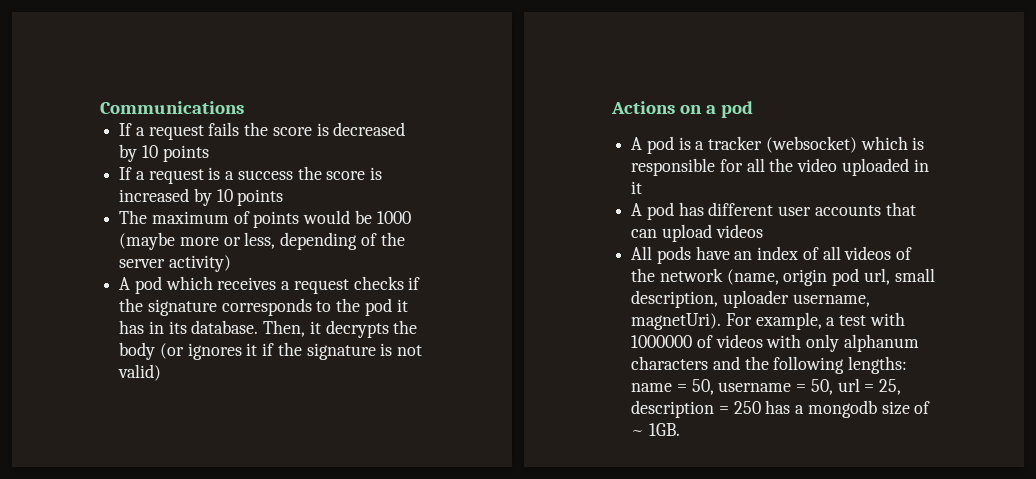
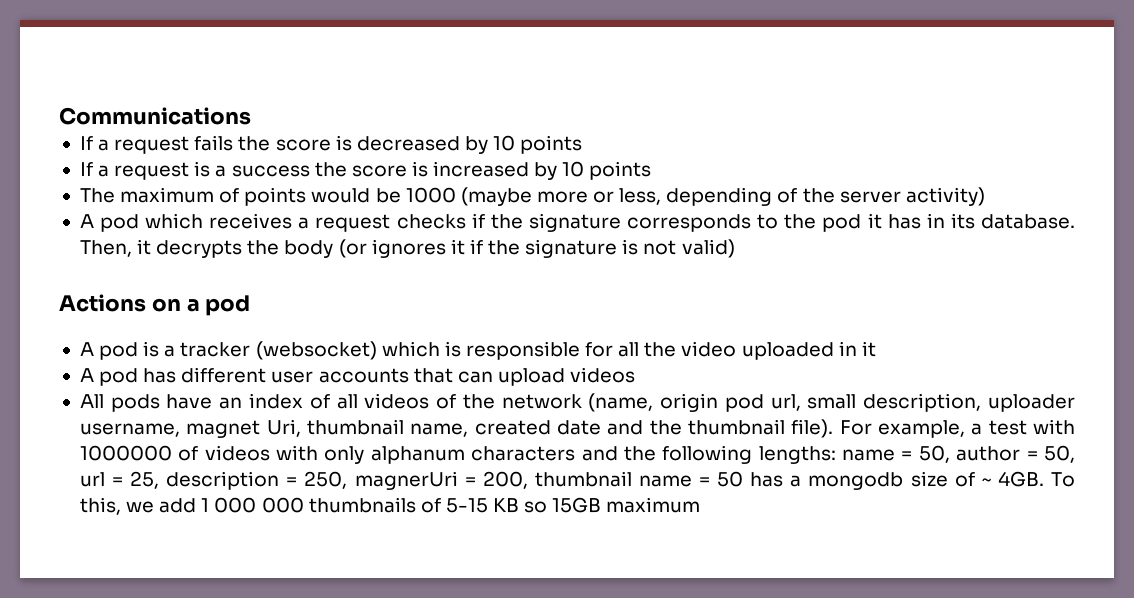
- All pods have an index of all videos of the network (name, origin pod url, small description, uploader username, magnetUri).
+ All pods have an index of all videos of the network (name, origin pod url, small description, uploader username, magnet Uri, thumbnail name, created date and the thumbnail file).
- For example, a test with 1000000 of videos with only alphanum characters and the following lengths: name = 50, username = 50, url = 25, description = 250 has a mongodb size of ~ 1GB.
+ For example, a test with 1000000 of videos with only alphanum characters and the following lengths: name = 50, author = 50, url = 25, description = 250, magnerUri = 200, thumbnail name = 50 has a mongodb size of ~ 4GB. To this, we add 1 000 000 thumbnails of 5-15 KB so 15GB maximum

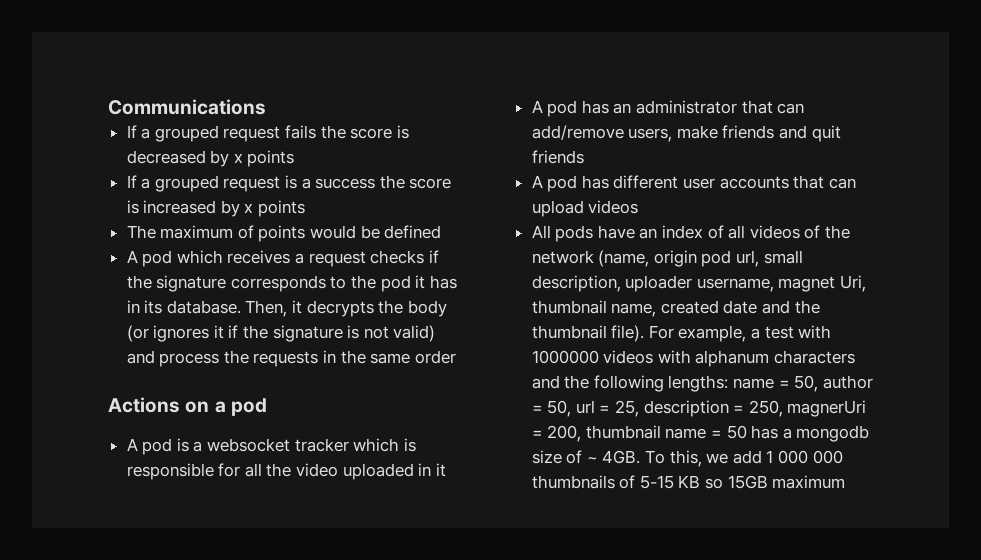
- If a request fails the score is decreased by 10 points
+ If a grouped request fails the score is decreased by x points
- If a request is a success the score is increased by 10 points
+ If a grouped request is a success the score is increased by x points
- The maximum of points would be 1000 (maybe more or less, depending of the server activity)
+ The maximum of points would be defined
- Then, it decrypts the body (or ignores it if the signature is not valid)
+ Then, it decrypts the body (or ignores it if the signature is not valid) and process the requests in the same order
- A pod is a tracker (websocket) which is responsible for all the video uploaded in it
+ A pod is a websocket tracker which is responsible for all the video uploaded in it
+ A pod has an administrator that can add/remove users, make friends and quit friends
- For example, a test with 1000000 of videos with only alphanum characters and the following lengths: name = 50, author = 50, url = 25, description = 250, magnerUri = 200, thumbnail name = 50 has a mongodb size of ~ 4GB.
+ For example, a test with 1000000 videos with alphanum characters and the following lengths: name = 50, author = 50, url = 25, description = 250, magnerUri = 200, thumbnail name = 50 has a mongodb size of ~ 4GB.

